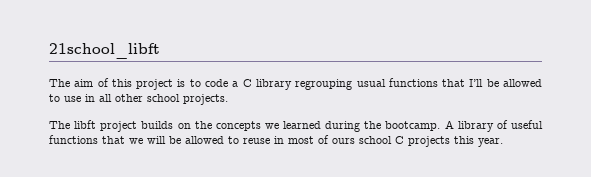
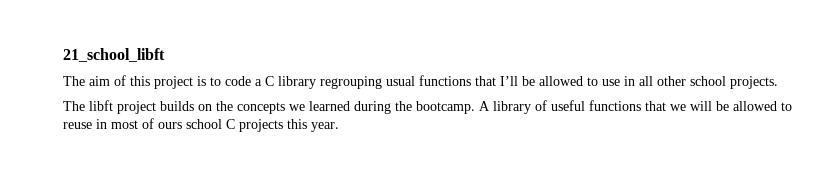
- 21school_libft
+ 21_school_libft

